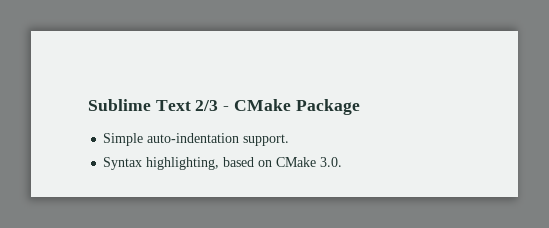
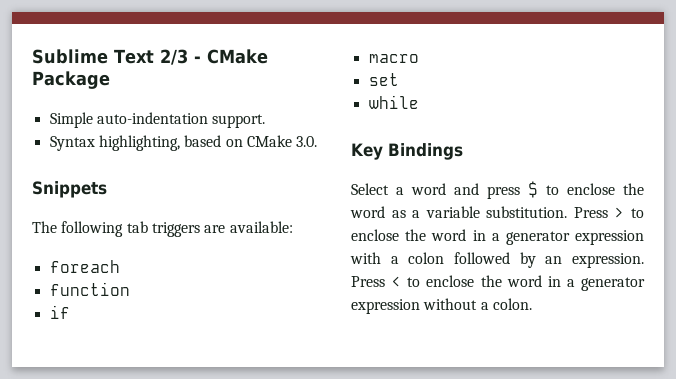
+ Snippets
+ The following tab triggers are available:
+ foreach
+ function
+ if
+ macro
+ set
+ while
+ Key Bindings
+ Select a word and press $ to enclose the word as a variable substitution. Press > to enclose the word in a generator expression with a colon followed by an expression. Press < to enclose the word in a generator expression without a colon.

